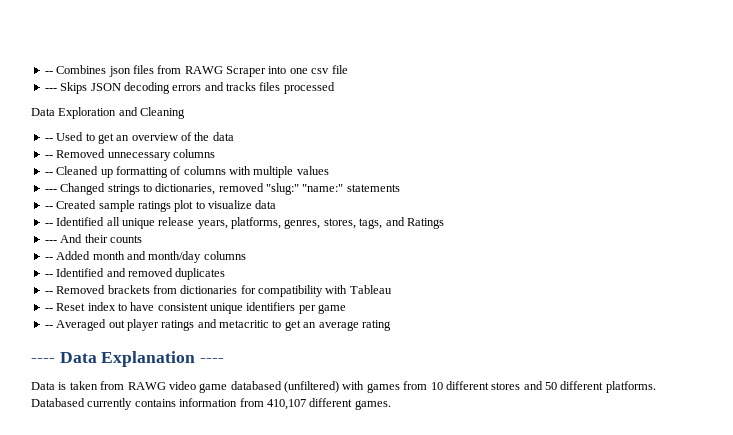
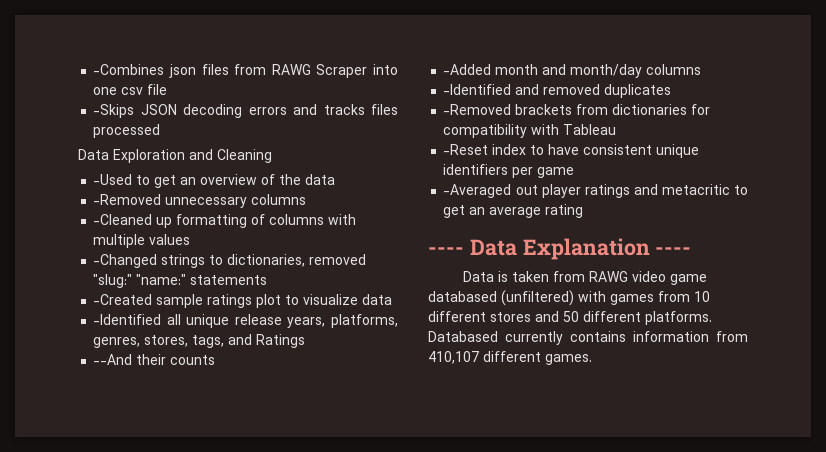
- -- Combines json files from RAWG Scraper into one csv file
+ -Combines json files from RAWG Scraper into one csv file
- --- Skips JSON decoding errors and tracks files processed
+ -Skips JSON decoding errors and tracks files processed
- -- Used to get an overview of the data
+ -Used to get an overview of the data
- -- Removed unnecessary columns
+ -Removed unnecessary columns
- -- Cleaned up formatting of columns with multiple values
+ -Cleaned up formatting of columns with multiple values
- --- Changed strings to dictionaries, removed "slug:" "name:" statements
+ -Changed strings to dictionaries, removed "slug:" "name:" statements
- -- Created sample ratings plot to visualize data
+ -Created sample ratings plot to visualize data
- -- Identified all unique release years, platforms, genres, stores, tags, and Ratings
+ -Identified all unique release years, platforms, genres, stores, tags, and Ratings
- --- And their counts
+ --And their counts
- -- Added month and month/day columns
+ -Added month and month/day columns
- -- Identified and removed duplicates
+ -Identified and removed duplicates
- -- Removed brackets from dictionaries for compatibility with Tableau
+ -Removed brackets from dictionaries for compatibility with Tableau
- -- Reset index to have consistent unique identifiers per game
+ -Reset index to have consistent unique identifiers per game
- -- Averaged out player ratings and metacritic to get an average rating
+ -Averaged out player ratings and metacritic to get an average rating

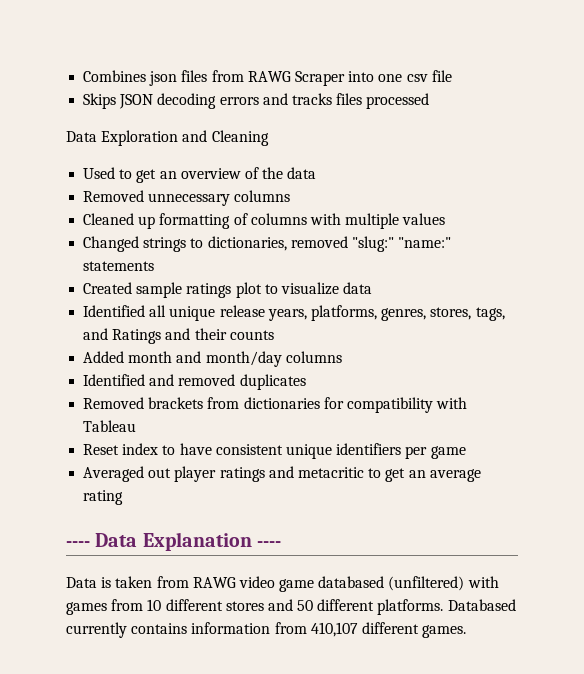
- -Combines json files from RAWG Scraper into one csv file
+ Combines json files from RAWG Scraper into one csv file
- -Skips JSON decoding errors and tracks files processed
+ Skips JSON decoding errors and tracks files processed
- -Used to get an overview of the data
+ Used to get an overview of the data
- -Removed unnecessary columns
+ Removed unnecessary columns
- -Cleaned up formatting of columns with multiple values
+ Cleaned up formatting of columns with multiple values
- -Changed strings to dictionaries, removed "slug:" "name:" statements
+ Changed strings to dictionaries, removed "slug:" "name:" statements
- -Created sample ratings plot to visualize data
+ Created sample ratings plot to visualize data
- -Identified all unique release years, platforms, genres, stores, tags, and Ratings
- --And their counts
+ Identified all unique release years, platforms, genres, stores, tags, and Ratings and their counts
- -Added month and month/day columns
+ Added month and month/day columns
- -Identified and removed duplicates
+ Identified and removed duplicates
- -Removed brackets from dictionaries for compatibility with Tableau
+ Removed brackets from dictionaries for compatibility with Tableau
- -Reset index to have consistent unique identifiers per game
+ Reset index to have consistent unique identifiers per game
- -Averaged out player ratings and metacritic to get an average rating
+ Averaged out player ratings and metacritic to get an average rating

